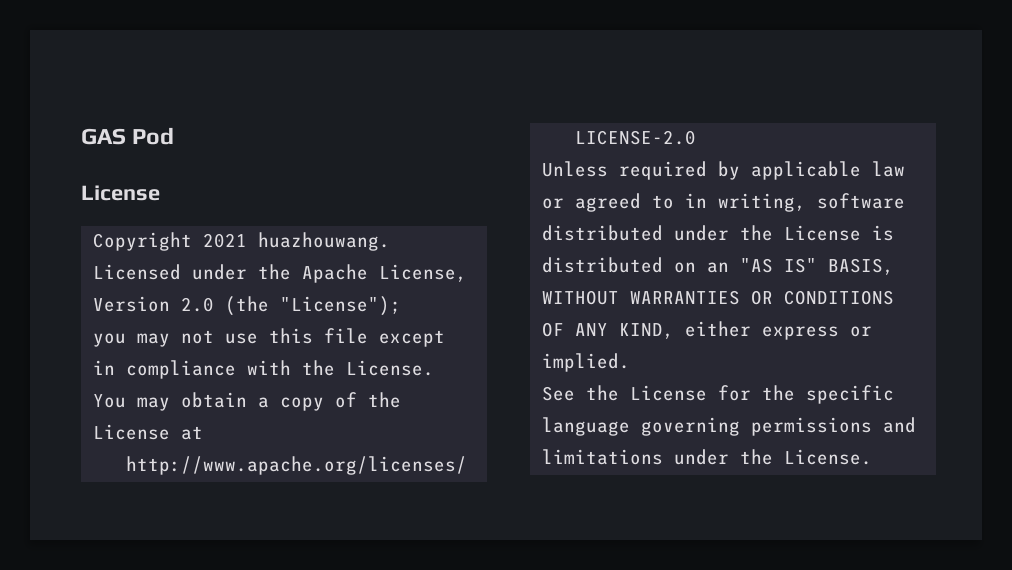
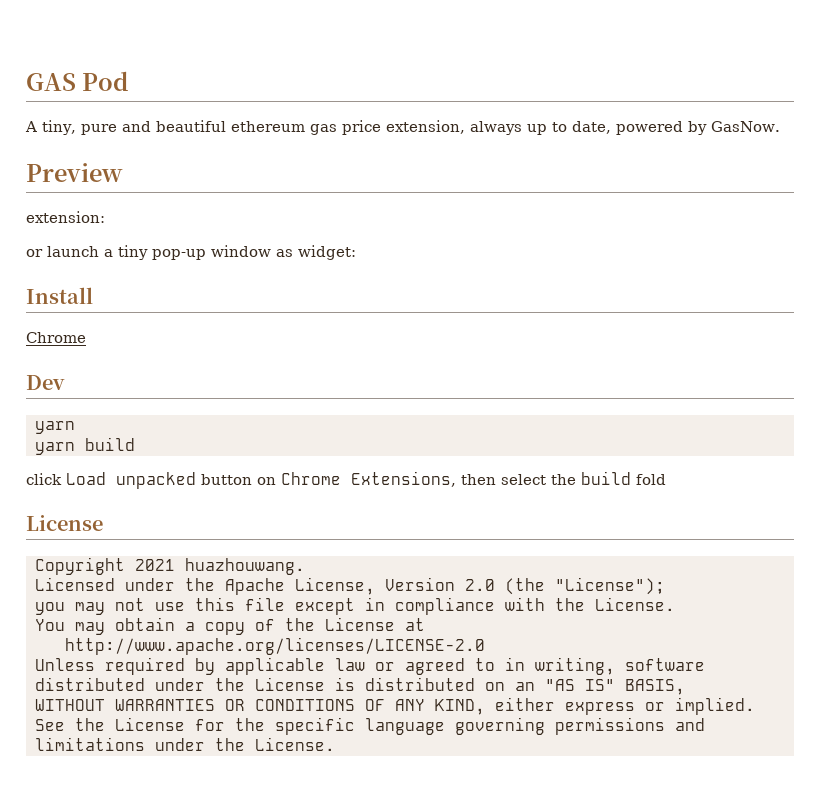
+ A tiny, pure and beautiful ethereum gas price extension, always up to date, powered by GasNow.
+ Preview
+ extension:
+ or launch a tiny pop-up window as widget:
+ Install
+ Chrome
+ Dev
+ yarn
+ yarn build
+ click Load unpacked button on Chrome Extensions, then select the build fold

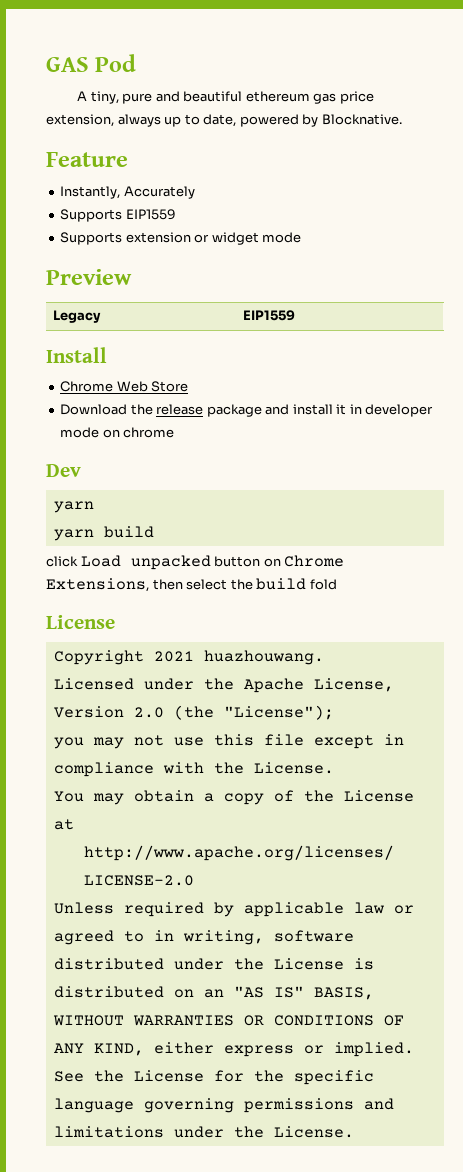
- A tiny, pure and beautiful ethereum gas price extension, always up to date, powered by GasNow.
+ A tiny, pure and beautiful ethereum gas price extension, always up to date, powered by Blocknative.
+ Feature
+ Instantly, Accurately
+ Supports EIP1559
+ Supports extension or widget mode
  Preview
- extension:
- or launch a tiny pop-up window as widget:
+ Legacy | EIP1559
  Install
- Chrome
+ Chrome Web Store
+ Download the release package and install it in developer mode on chrome

